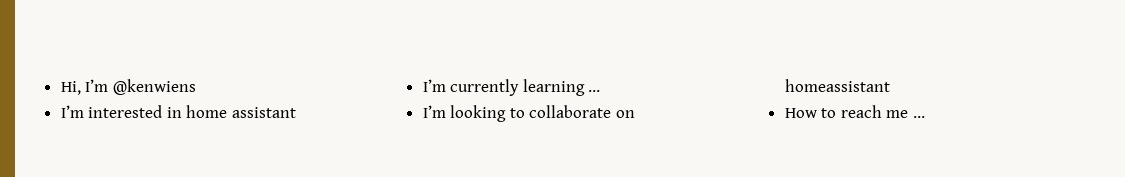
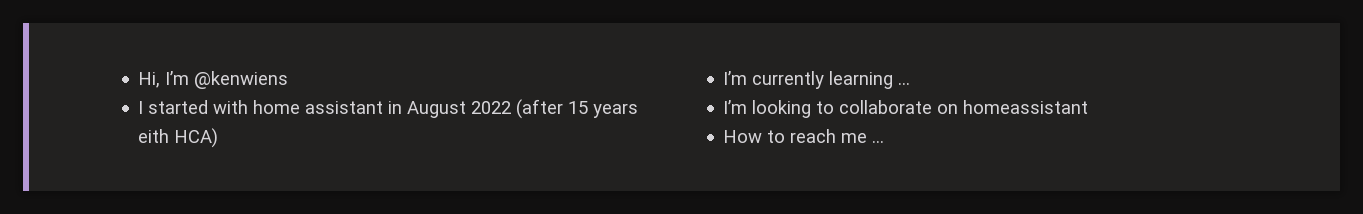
- I’m interested in home assistant
+ I started with home assistant in August 2022 (after 15 years eith HCA)

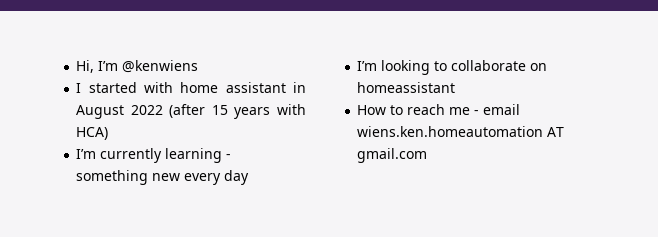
- I started with home assistant in August 2022 (after 15 years eith HCA)
+ I started with home assistant in August 2022 (after 15 years with HCA)
- I’m currently learning ...
+ I’m currently learning - something new every day
- How to reach me ...
+ How to reach me - email wiens.ken.homeautomation AT gmail.com

